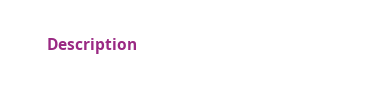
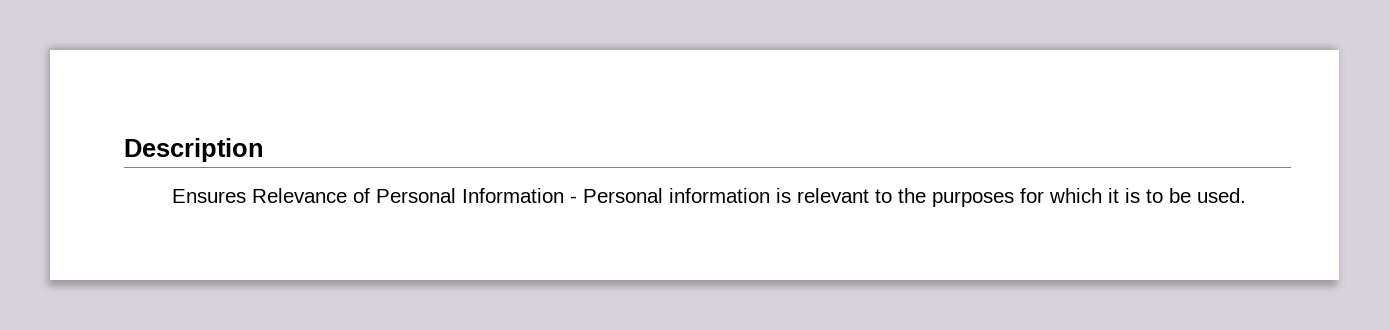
+ Ensures Relevance of Personal Information - Personal information is relevant to the purposes for which it is to be used.

